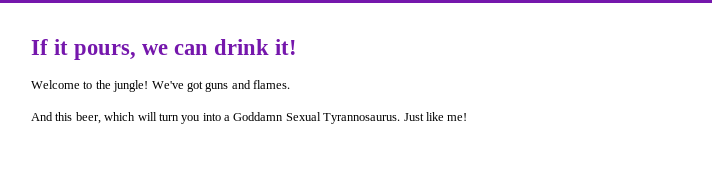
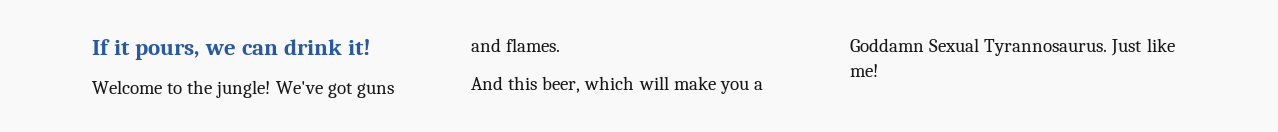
- And this beer, which will turn you into a Goddamn Sexual Tyrannosaurus.
+ And this beer, which will make you a Goddamn Sexual Tyrannosaurus.

